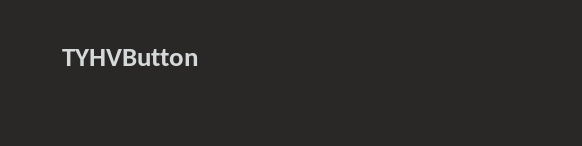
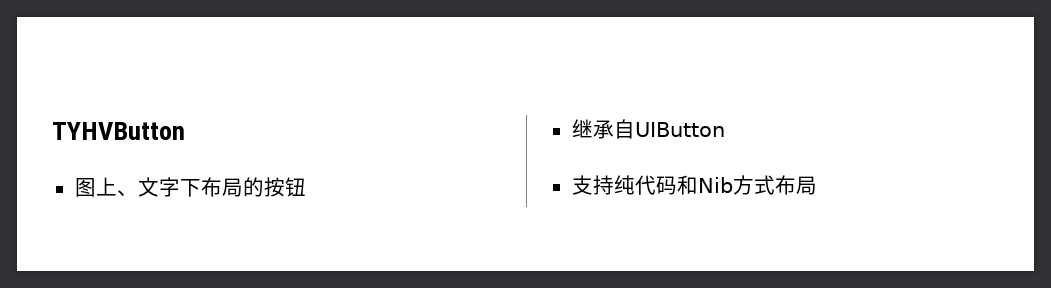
+ 图上、文字下布局的按钮
+ 继承自UIButton
+ 支持纯代码和Nib方式布局

